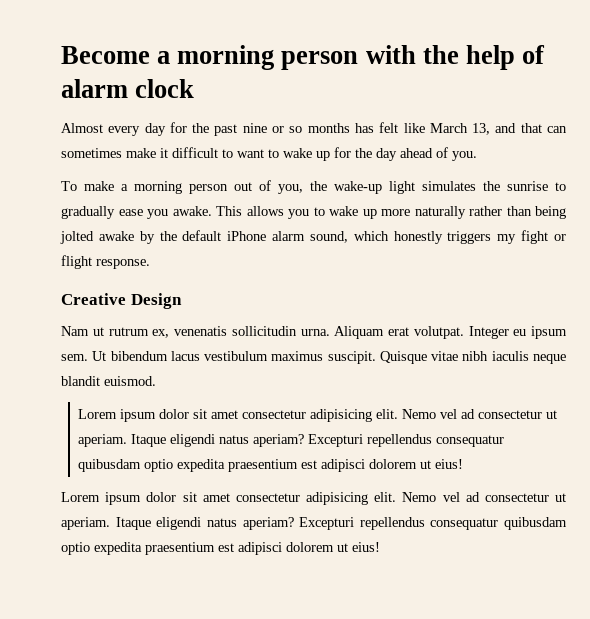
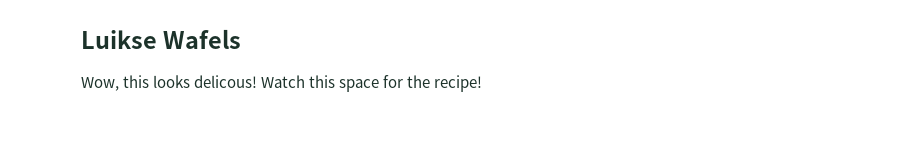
- Become a morning person with the help of alarm clock
- Almost every day for the past nine or so months has felt like March 13, and that can sometimes make it difficult to want to wake up for the day ahead of you.
- To make a morning person out of you, the wake-up light simulates the sunrise to gradually ease you awake. This allows you to wake up more naturally rather than being jolted awake by the default iPhone alarm sound, which honestly triggers my fight or flight response.
- Creative Design
- Nam ut rutrum ex, venenatis sollicitudin urna. Aliquam erat volutpat. Integer eu ipsum sem. Ut bibendum lacus vestibulum maximus suscipit. Quisque vitae nibh iaculis neque blandit euismod.
- Lorem ipsum dolor sit amet consectetur adipisicing elit. Nemo vel ad consectetur ut aperiam. Itaque eligendi natus aperiam? Excepturi repellendus consequatur quibusdam optio expedita praesentium est adipisci dolorem ut eius!
- Lorem ipsum dolor sit amet consectetur adipisicing elit. Nemo vel ad consectetur ut aperiam. Itaque eligendi natus aperiam? Excepturi repellendus consequatur quibusdam optio expedita praesentium est adipisci dolorem ut eius!
+ Luikse Wafels
+ Wow, this looks delicous! Watch this space for the recipe!

